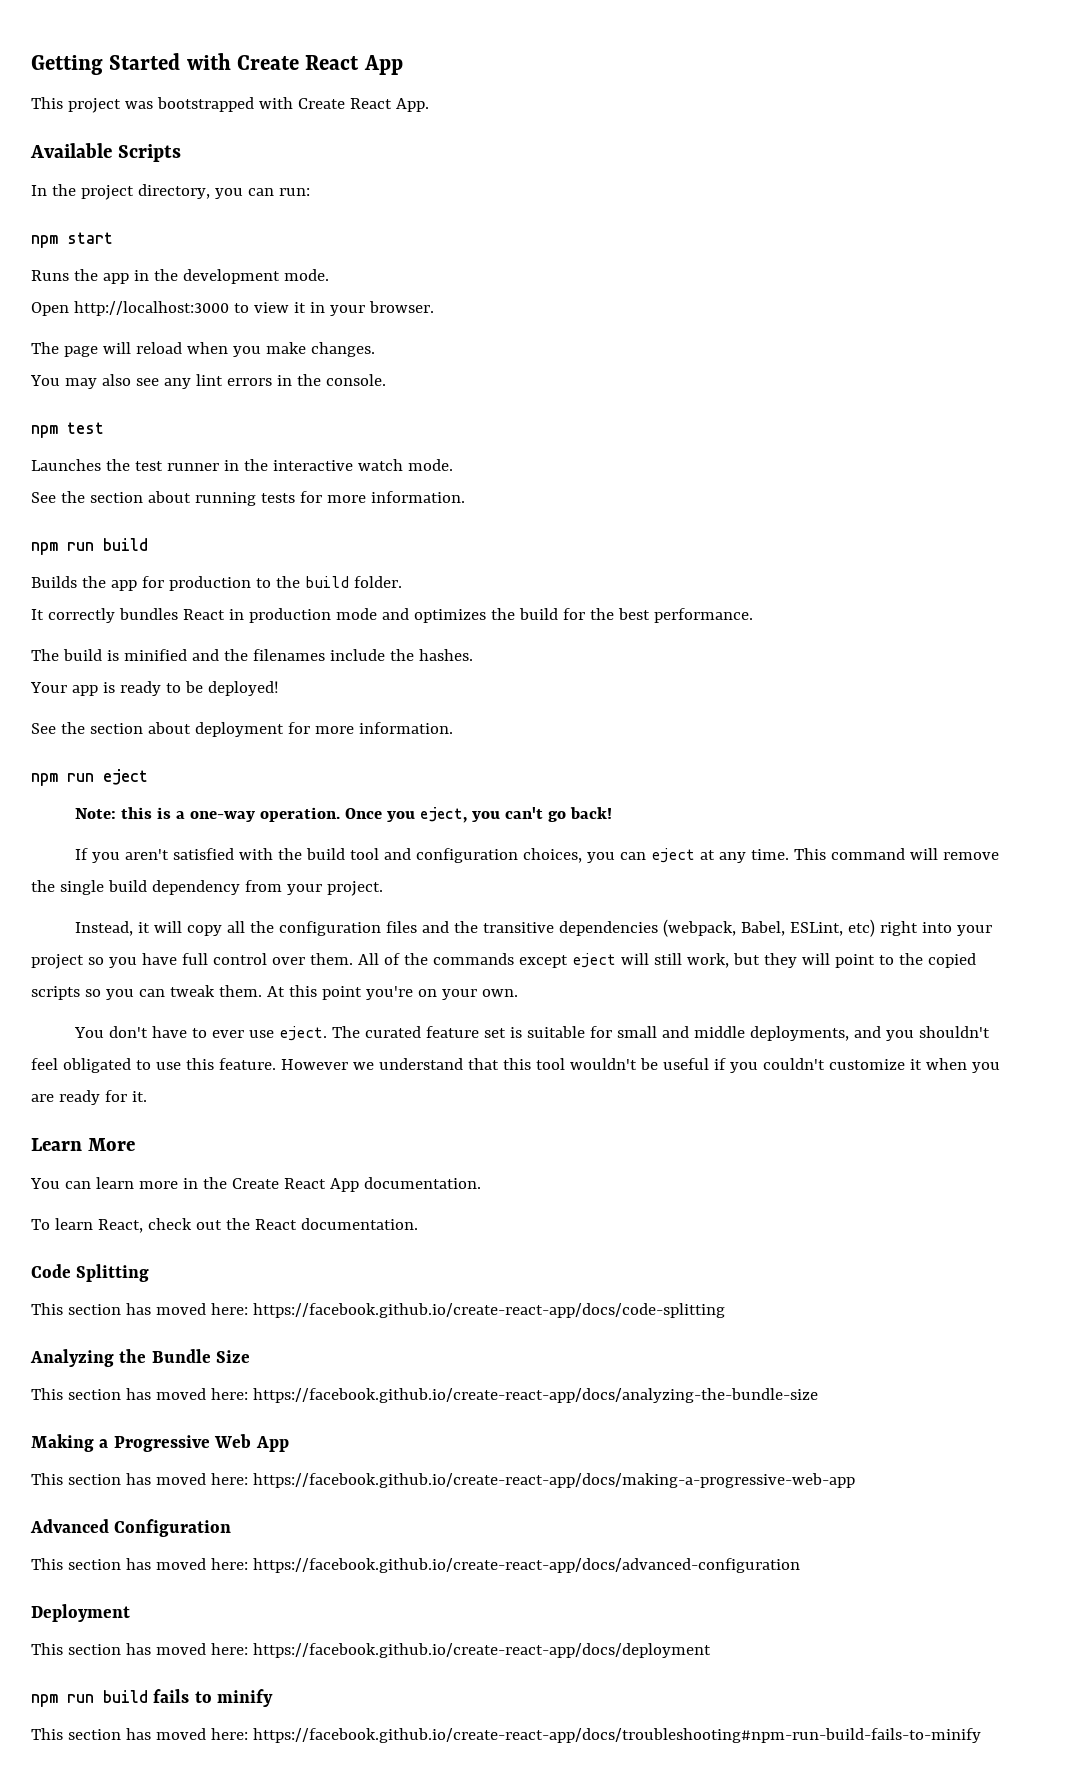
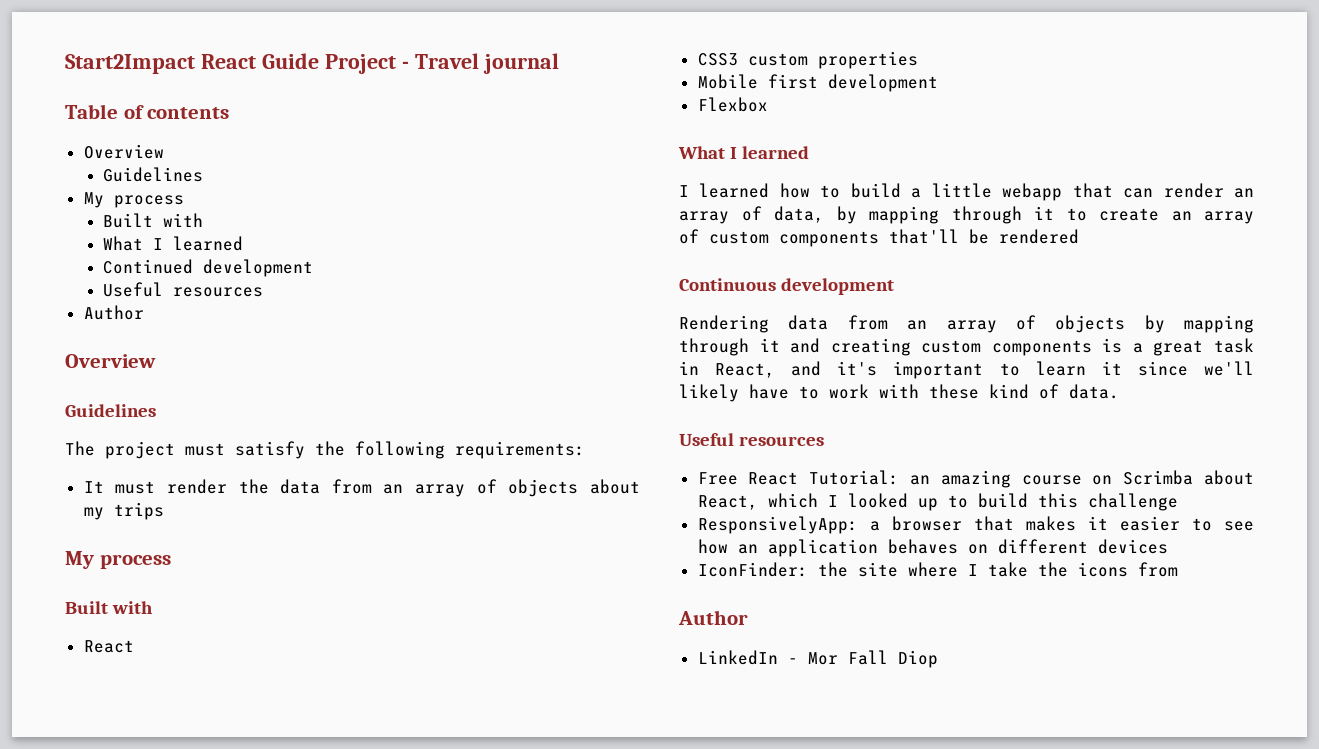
- Getting Started with Create React App
- This project was bootstrapped with Create React App.
- Available Scripts
- In the project directory, you can run:
- npm start
- Runs the app in the development mode.
- Open http://localhost:3000 to view it in your browser.
- The page will reload when you make changes.
- You may also see any lint errors in the console.
- npm test
- Launches the test runner in the interactive watch mode.
- See the section about running tests for more information.
- npm run build
- Builds the app for production to the build folder.
- It correctly bundles React in production mode and optimizes the build for the best performance.
- The build is minified and the filenames include the hashes.
- Your app is ready to be deployed!
- See the section about deployment for more information.
- npm run eject
- Note: this is a one-way operation. Once you eject, you can't go back!
- If you aren't satisfied with the build tool and configuration choices, you can eject at any time. This command will remove the single build dependency from your project.
- Instead, it will copy all the configuration files and the transitive dependencies (webpack, Babel, ESLint, etc) right into your project so you have full control over them. All of the commands except eject will still work, but they will point to the copied scripts so you can tweak them. At this point you're on your own.
- You don't have to ever use eject. The curated feature set is suitable for small and middle deployments, and you shouldn't feel obligated to use this feature. However we understand that this tool wouldn't be useful if you couldn't customize it when you are ready for it.
- Learn More
- You can learn more in the Create React App documentation.
- To learn React, check out the React documentation.
- Code Splitting
- This section has moved here: https://facebook.github.io/create-react-app/docs/code-splitting
- Analyzing the Bundle Size
- This section has moved here: https://facebook.github.io/create-react-app/docs/analyzing-the-bundle-size
- Making a Progressive Web App
- This section has moved here: https://facebook.github.io/create-react-app/docs/making-a-progressive-web-app
- Advanced Configuration
- This section has moved here: https://facebook.github.io/create-react-app/docs/advanced-configuration
- Deployment
- This section has moved here: https://facebook.github.io/create-react-app/docs/deployment
- npm run build fails to minify
- This section has moved here: https://facebook.github.io/create-react-app/docs/troubleshooting#npm-run-build-fails-to-minify
+ Start2Impact React Guide Project - Travel journal
+ Table of contents
+ Overview
+ Guidelines
+ My process
+ Built with
+ What I learned
+ Continued development
+ Useful resources
+ Author
+ Overview
+ Guidelines
+ The project must satisfy the following requirements:
+ It must render the data from an array of objects about my trips
+ My process
+ Built with
+ React
+ CSS3 custom properties
+ Mobile first development
+ Flexbox
+ What I learned
+ I learned how to build a little webapp that can render an array of data, by mapping through it to create an array of custom components that'll be rendered
+ Continuous development
+ Rendering data from an array of objects by mapping through it and creating custom components is a great task in React, and it's important to learn it since we'll likely have to work with these kind of data.
+ Useful resources
+ Free React Tutorial: an amazing course on Scrimba about React, which I looked up to build this challenge
+ ResponsivelyApp: a browser that makes it easier to see how an application behaves on different devices
+ IconFinder: the site where I take the icons from
+ Author
+ LinkedIn - Mor Fall Diop

